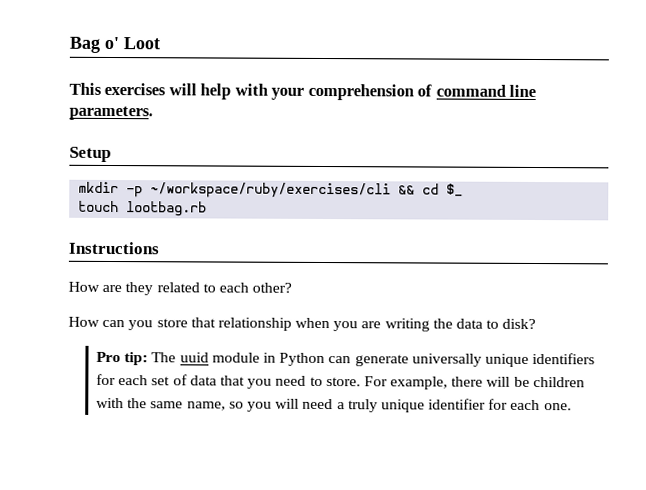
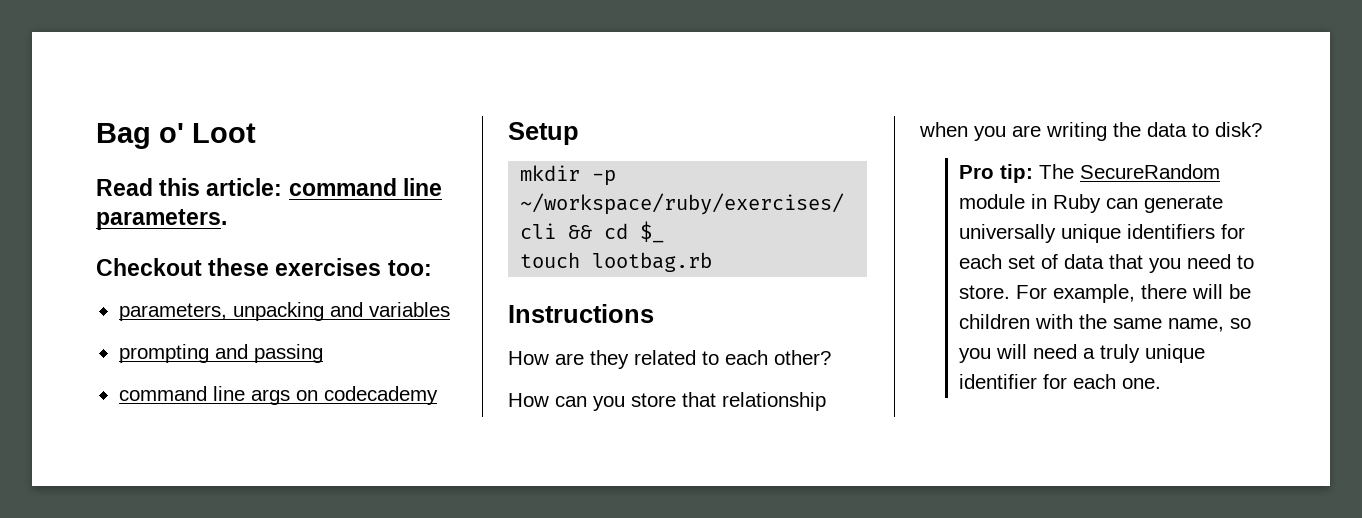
- This exercises will help with your comprehension of command line parameters.
+ Read this article: command line parameters.
+ Checkout these exercises too:
+ parameters, unpacking and variables
+ prompting and passing
+ command line args on codecademy
- Pro tip: The uuid module in Python can generate universally unique identifiers for each set of data that you need to store.
+ Pro tip: The SecureRandom module in Ruby can generate universally unique identifiers for each set of data that you need to store.

